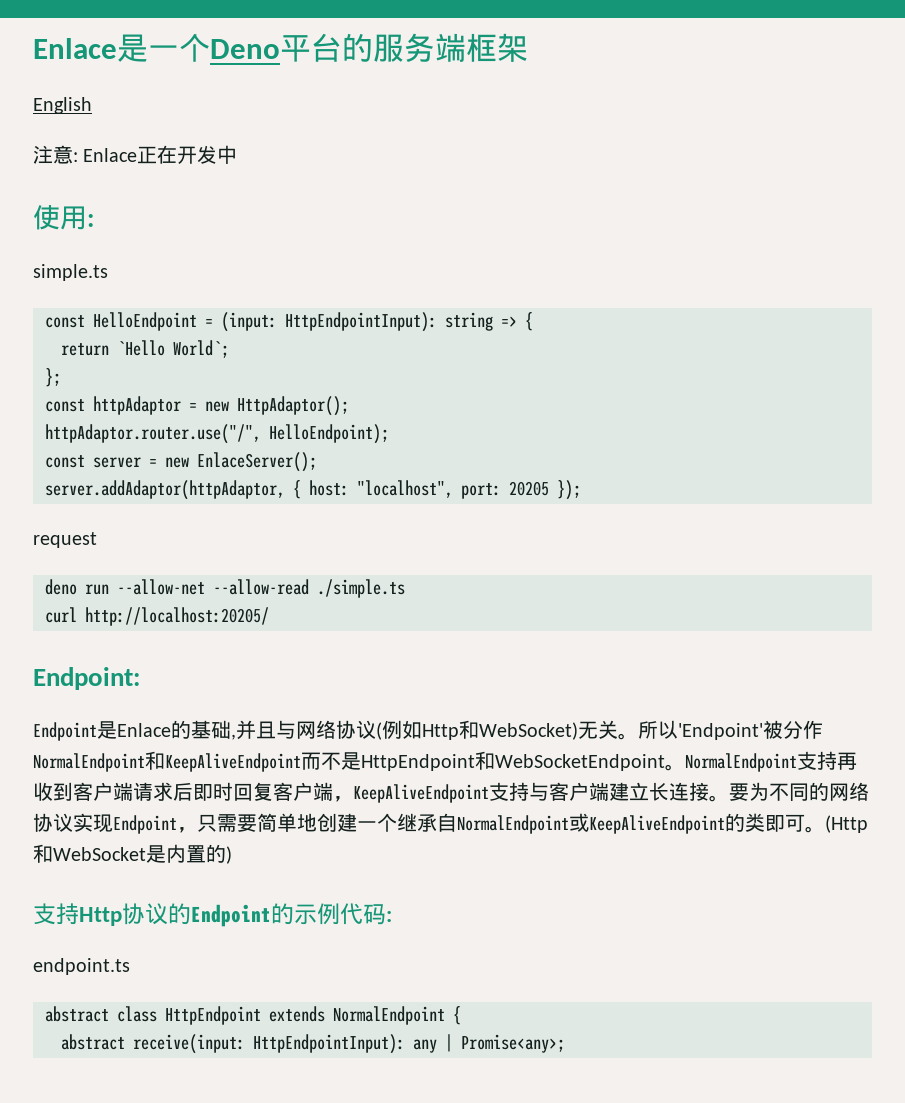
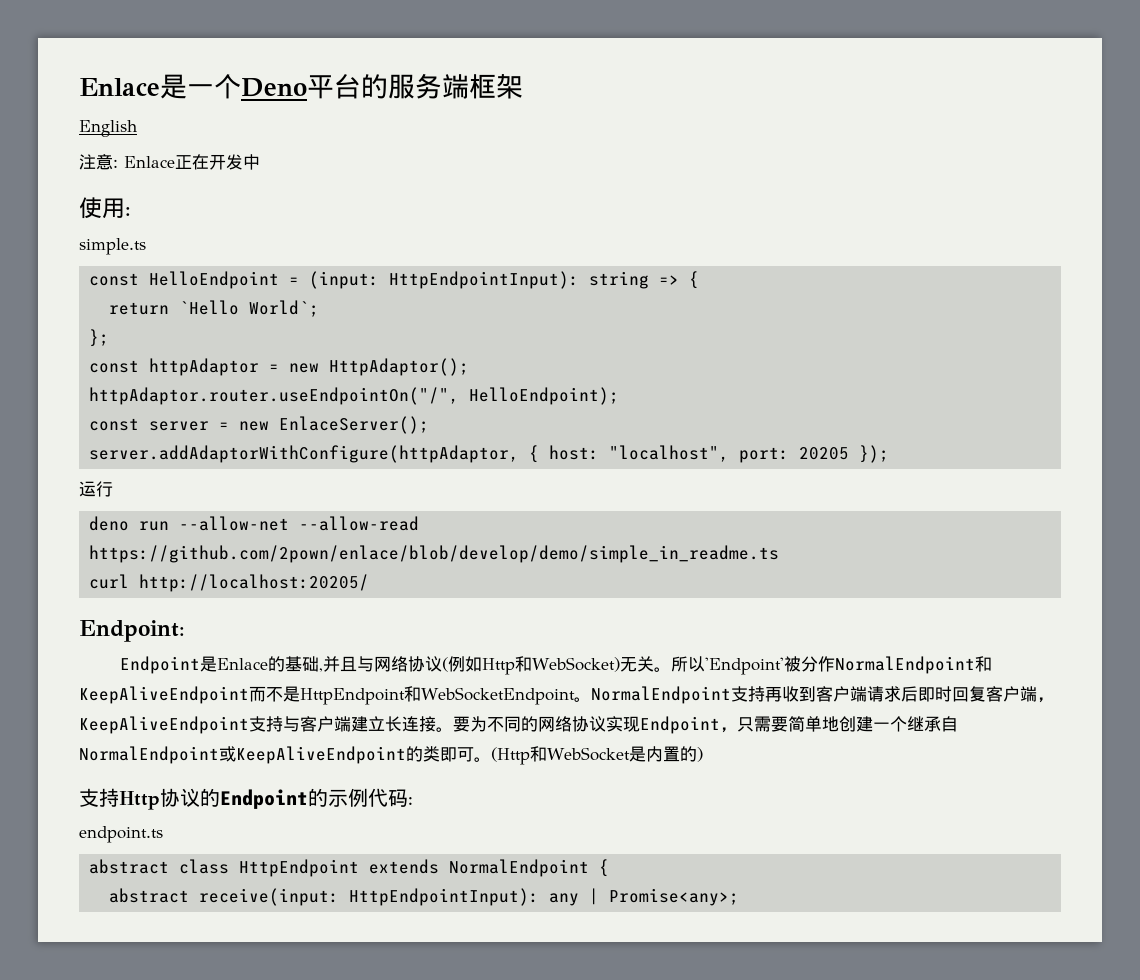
- httpAdaptor.router.use("/", HelloEndpoint);
+ httpAdaptor.router.useEndpointOn("/", HelloEndpoint);
- server.addAdaptor(httpAdaptor, { host: "localhost", port: 20205 });
+ server.addAdaptorWithConfigure(httpAdaptor, { host: "localhost", port: 20205 });
- request
+ 运行
- deno run --allow-net --allow-read ./simple.ts
+ deno run --allow-net --allow-read https://github.com/2pown/enlace/blob/develop/demo/simple_in_readme.ts

